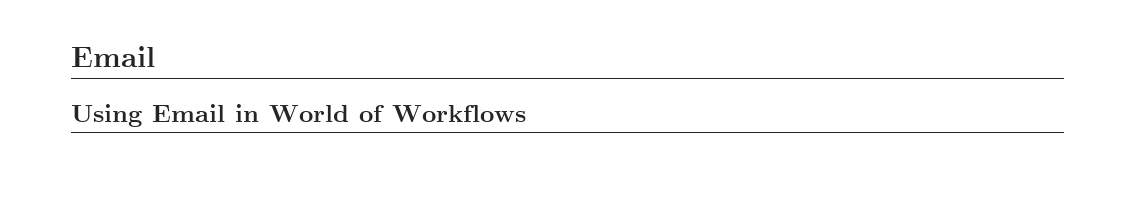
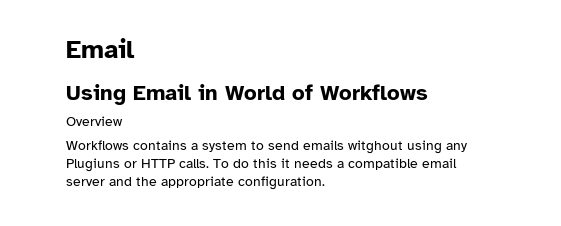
+ Overview
+ Workflows contains a system to send emails witghout using any Plugiuns or HTTP calls. To do this it needs a compatible email server and the appropriate configuration.

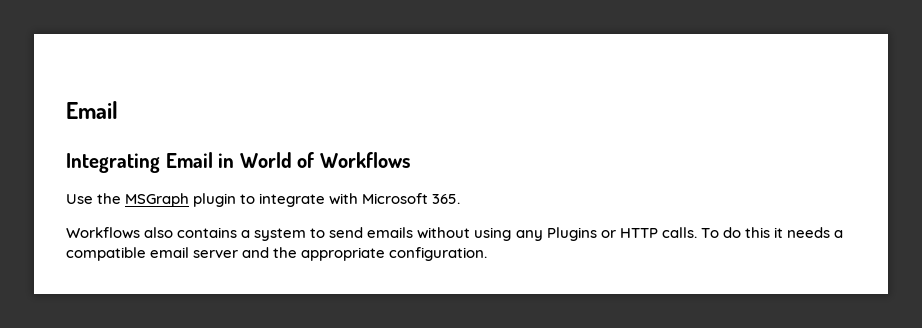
- Using Email in World of Workflows
+ Integrating Email in World of Workflows
- Overview
- Workflows contains a system to send emails witghout using any Plugiuns or HTTP calls.
+ Use the MSGraph plugin to integrate with Microsoft 365.
+ Workflows also contains a system to send emails without using any Plugins or HTTP calls.

